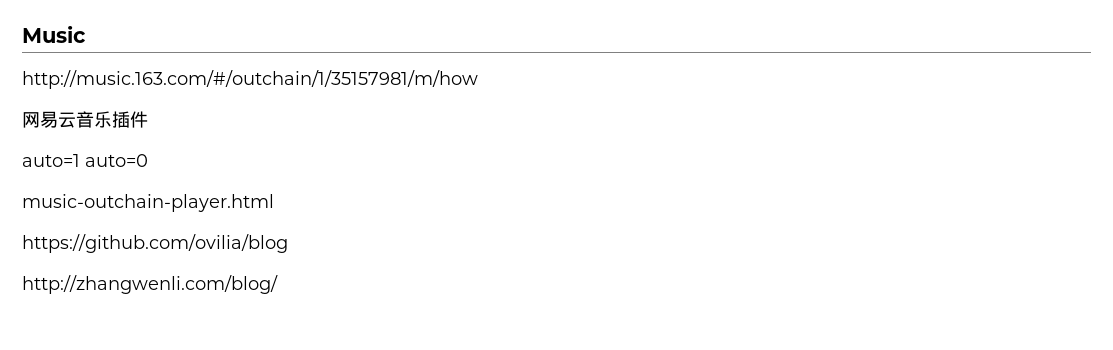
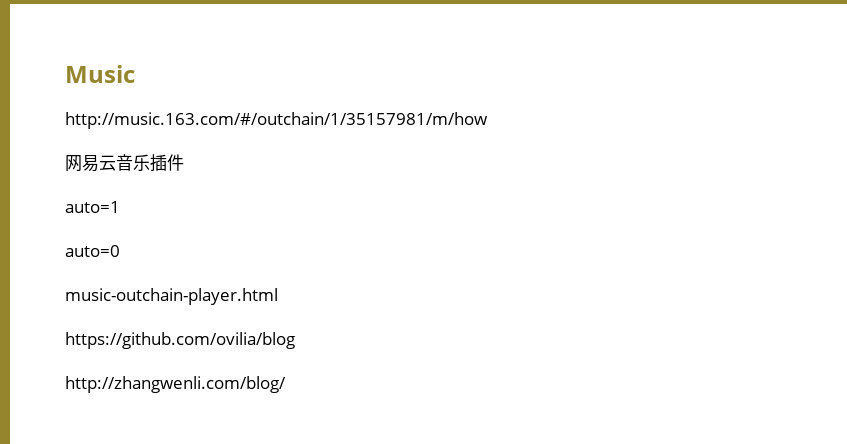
- auto=1 auto=0
+ auto=1
+ auto=0

